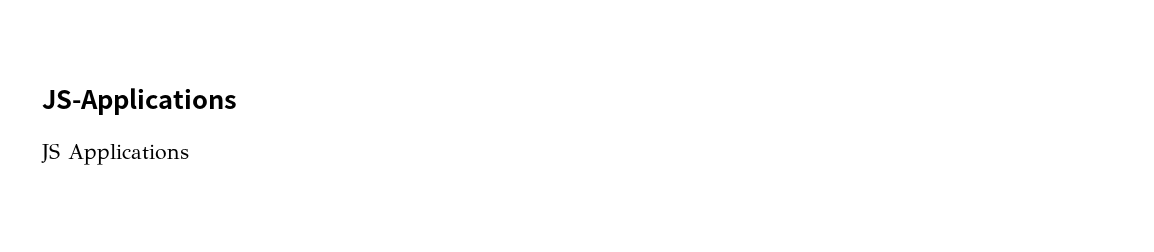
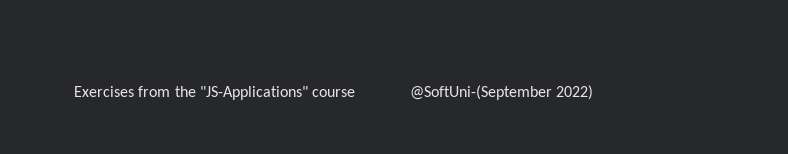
- JS-Applications
- JS Applications
+ Exercises from the "JS-Applications" course @SoftUni-(September 2022)

